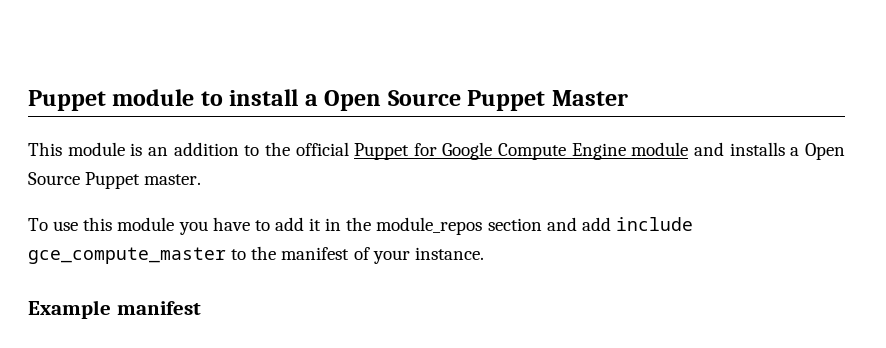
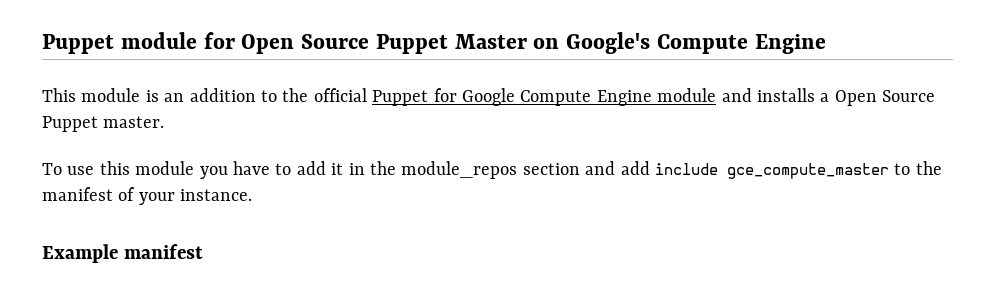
- Puppet module to install a Open Source Puppet Master
+ Puppet module for Open Source Puppet Master on Google's Compute Engine

